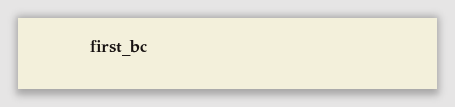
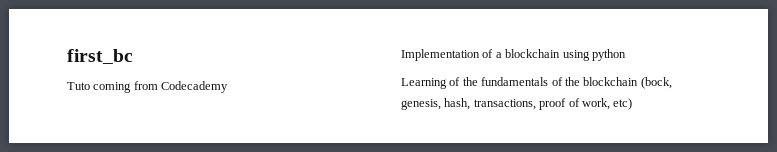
+ Tuto coming from Codecademy
+ Implementation of a blockchain using python
+ Learning of the fundamentals of the blockchain (bock, genesis, hash, transactions, proof of work, etc)

